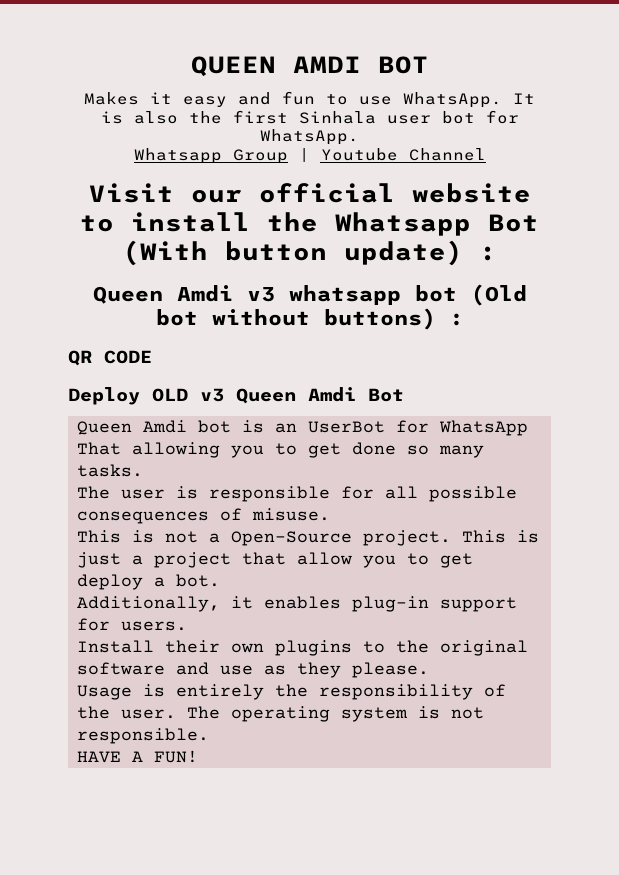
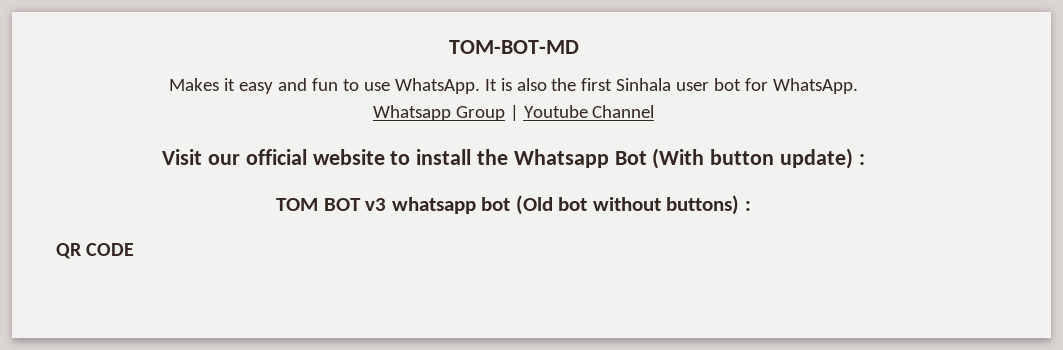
- QUEEN AMDI BOT
+ TOM-BOT-MD
- Queen Amdi v3 whatsapp bot (Old bot without buttons) :
+ TOM BOT v3 whatsapp bot (Old bot without buttons) :
- Deploy OLD v3 Queen Amdi Bot
- Queen Amdi bot is an UserBot for WhatsApp That allowing you to get done so many tasks.
- The user is responsible for all possible consequences of misuse.
- This is not a Open-Source project. This is just a project that allow you to get deploy a bot.
- Additionally, it enables plug-in support for users.
- Install their own plugins to the original software and use as they please.
- Usage is entirely the responsibility of the user. The operating system is not responsible.
- HAVE A FUN!

